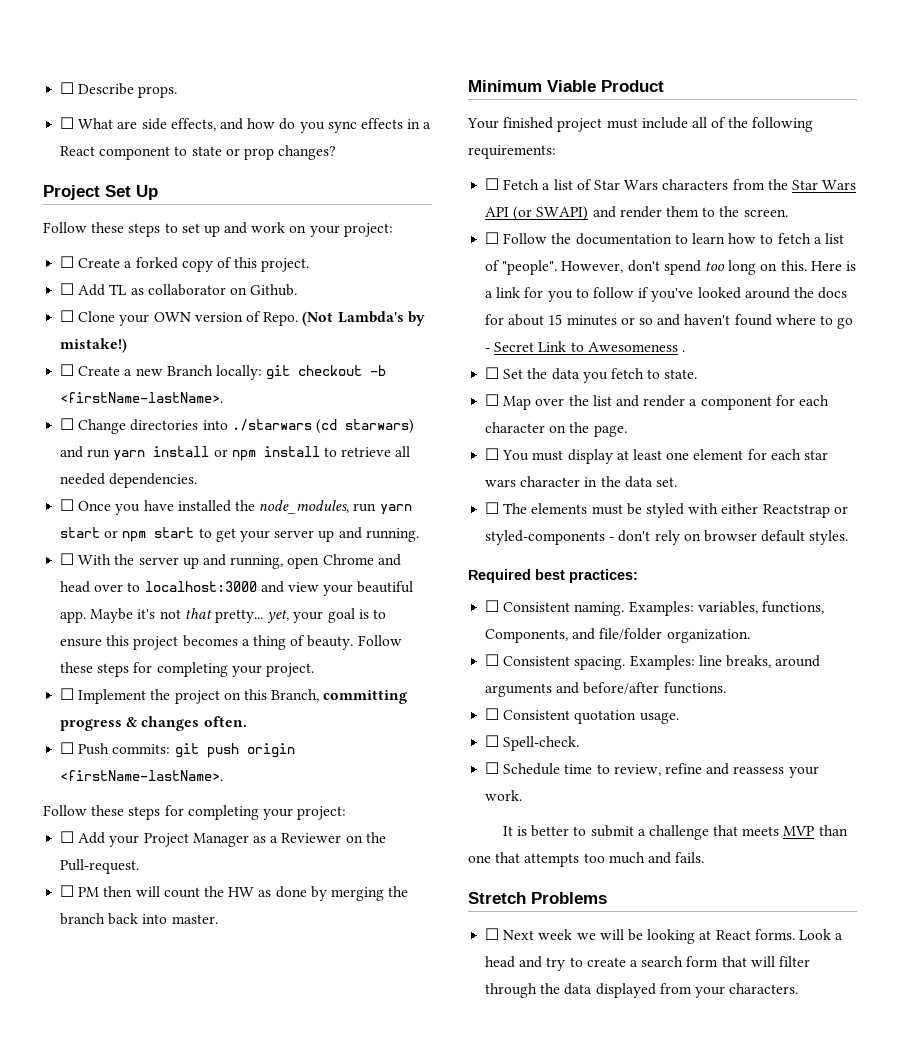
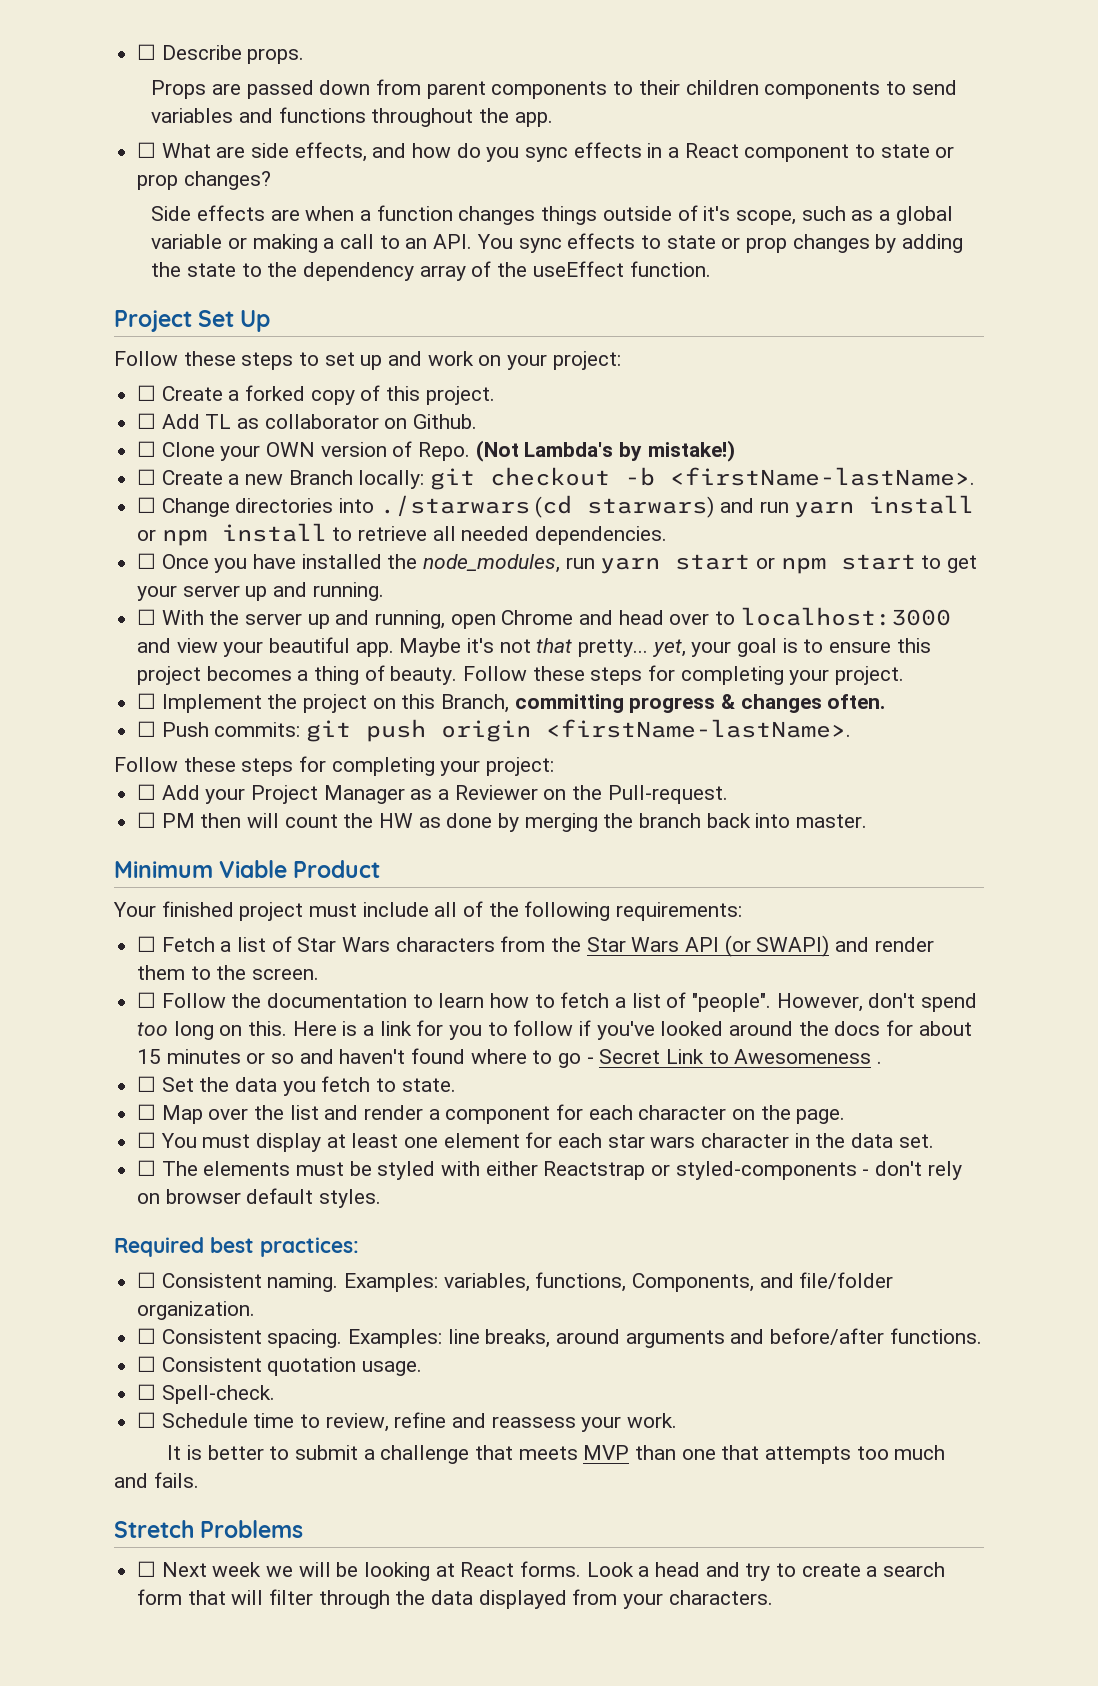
+ Props are passed down from parent components to their children components to send variables and functions throughout the app.
+ Side effects are when a function changes things outside of it's scope, such as a global variable or making a call to an API. You sync effects to state or prop changes by adding the state to the dependency array of the useEffect function.

